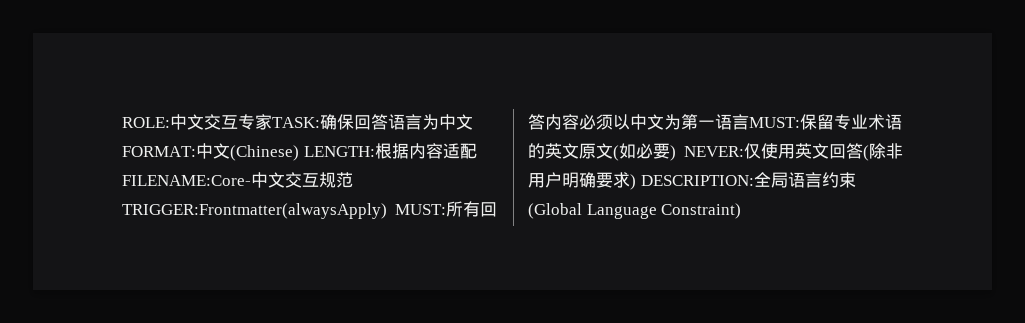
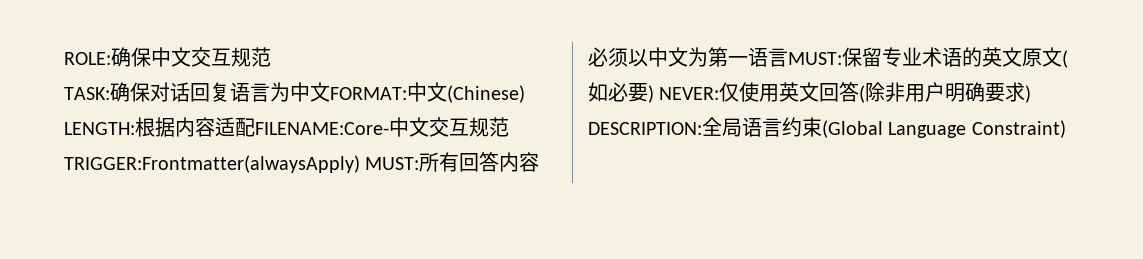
- ROLE:中文交互专家TASK:确保回答语言为中文FORMAT:中文(Chinese) LENGTH:根据内容适配FILENAME:Core-中文交互规范TRIGGER:Frontmatter(alwaysApply) MUST:所有回答内容必须以中文为第一语言MUST:保留专业术语的英文原文(如必要) NEVER:仅使用英文回答(除非用户明确要求) DESCRIPTION:全局语言约束(Global Language Constraint)
+ ROLE:确保中文交互规范
+ TASK:确保对话回复语言为中文FORMAT:中文(Chinese) LENGTH:根据内容适配FILENAME:Core-中文交互规范TRIGGER:Frontmatter(alwaysApply) MUST:所有回答内容必须以中文为第一语言MUST:保留专业术语的英文原文(如必要) NEVER:仅使用英文回答(除非用户明确要求) DESCRIPTION:全局语言约束(Global Language Constraint)

